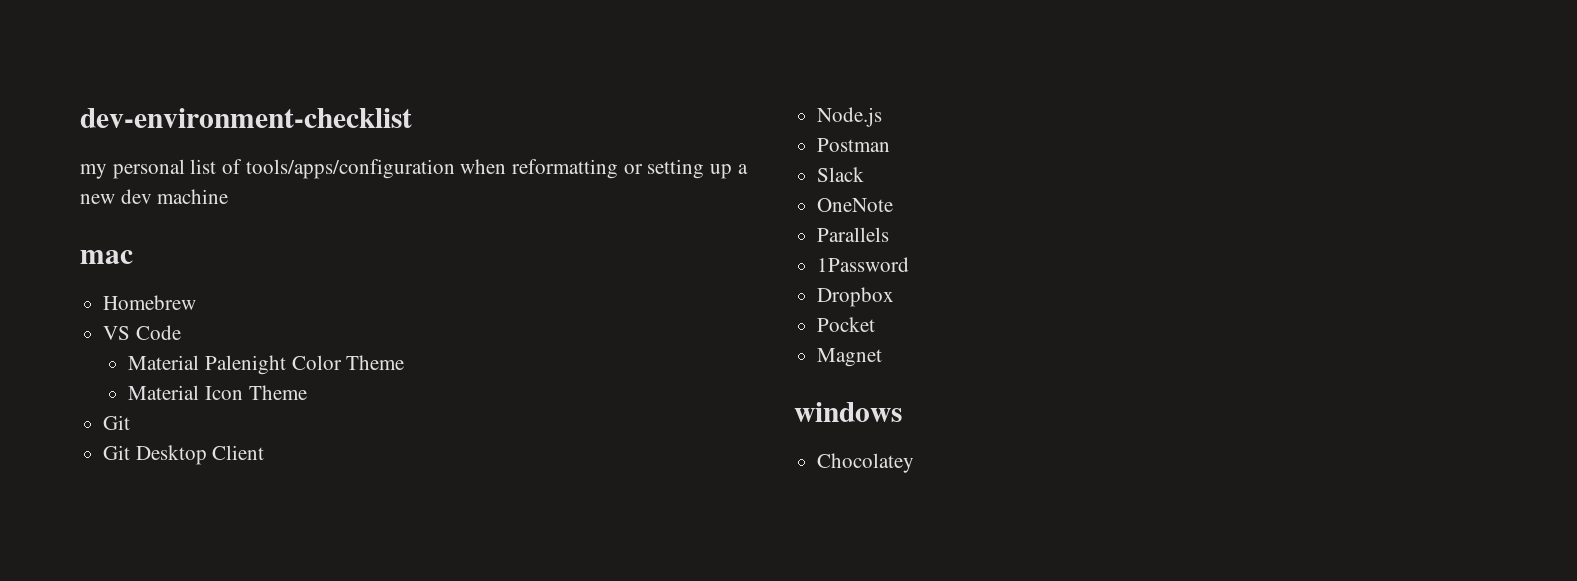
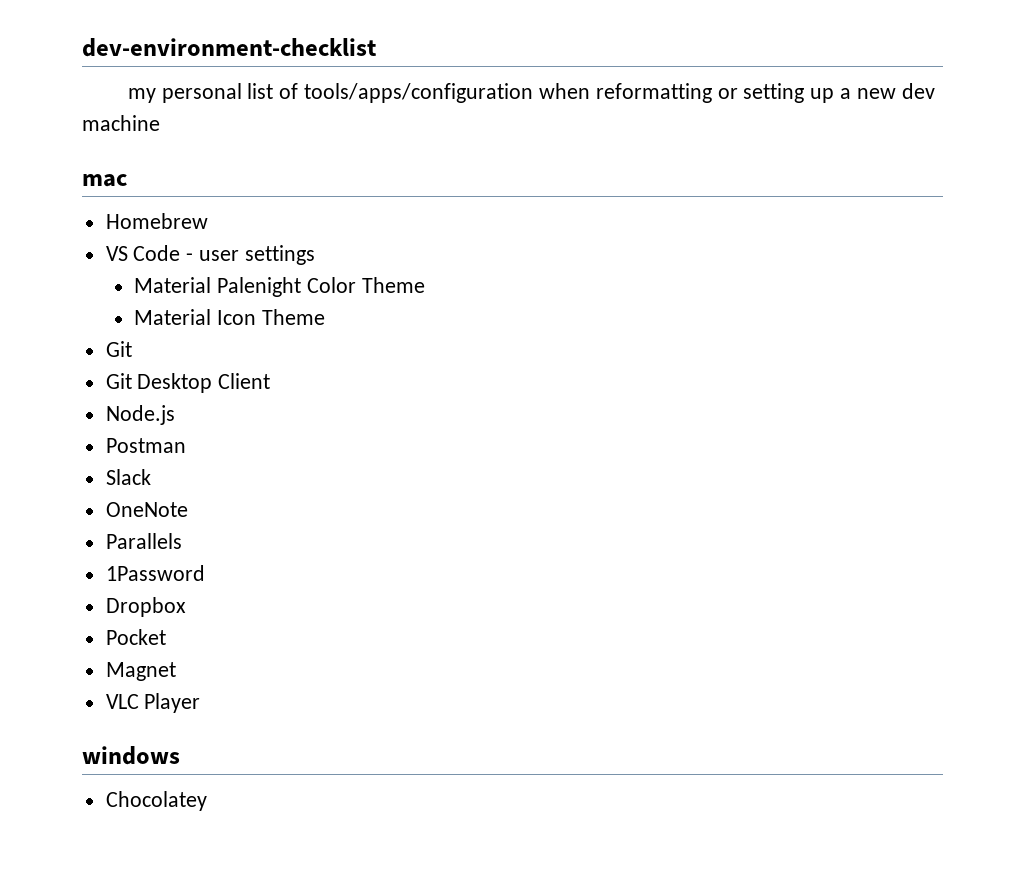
- VS Code
+ VS Code - user settings
+ VLC Player

